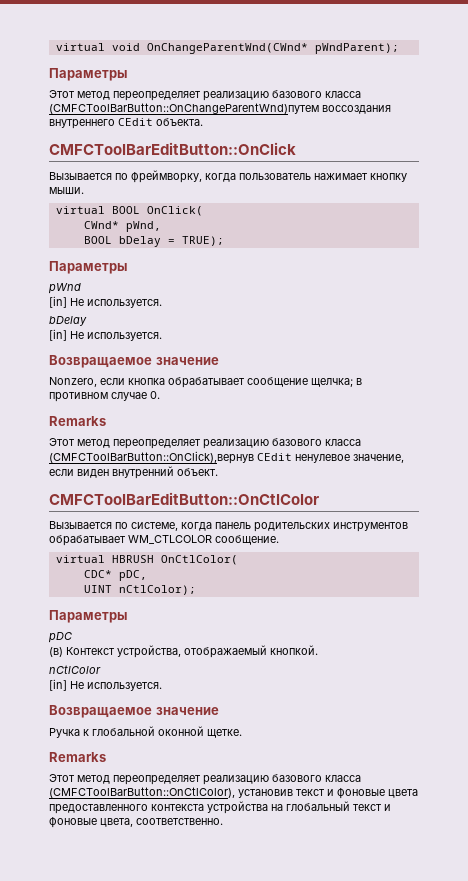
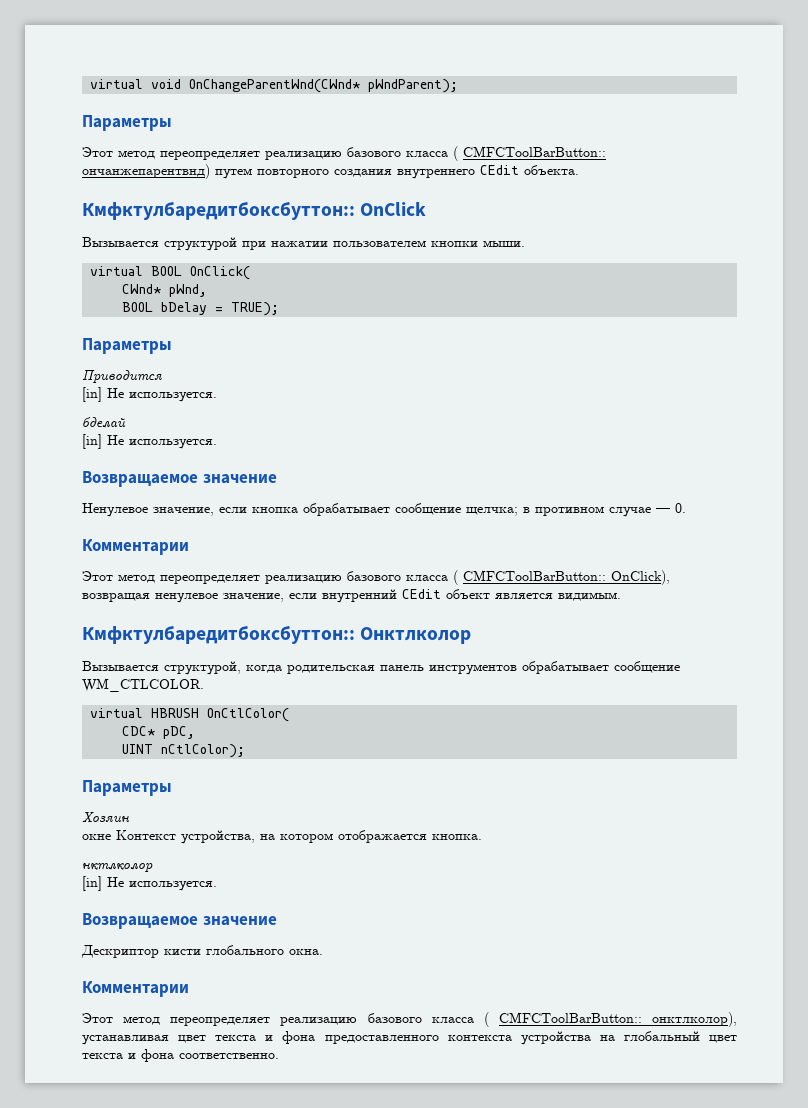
- Этот метод переопределяет реализацию базового класса (CMFCToolBarButton::OnChangeParentWnd)путем воссоздания внутреннего CEdit объекта.
+ Этот метод переопределяет реализацию базового класса ( CMFCToolBarButton:: ончанжепарентвнд) путем повторного создания внутреннего CEdit объекта.
- CMFCToolBarEditButton::OnClick
- Вызывается по фреймворку, когда пользователь нажимает кнопку мыши.
+ Кмфктулбаредитбоксбуттон:: OnClick
+ Вызывается структурой при нажатии пользователем кнопки мыши.
- pWnd
+ Приводится
  [in] Не используется.
- bDelay
+ бделай
  [in] Не используется.
  Возвращаемое значение
- Nonzero, если кнопка обрабатывает сообщение щелчка; в противном случае 0.
- Remarks
- Этот метод переопределяет реализацию базового класса (CMFCToolBarButton::OnClick),вернув CEdit ненулевое значение, если виден внутренний объект.
- CMFCToolBarEditButton::OnCtlColor
- Вызывается по системе, когда панель родительских инструментов обрабатывает WM_CTLCOLOR сообщение.
+ Ненулевое значение, если кнопка обрабатывает сообщение щелчка; в противном случае — 0.
+ Комментарии
+ Этот метод переопределяет реализацию базового класса ( CMFCToolBarButton:: OnClick), возвращая ненулевое значение, если внутренний CEdit объект является видимым.
+ Кмфктулбаредитбоксбуттон:: Онктлколор
+ Вызывается структурой, когда родительская панель инструментов обрабатывает сообщение WM_CTLCOLOR.
- pDC
- (в) Контекст устройства, отображаемый кнопкой.
- nCtlColor
+ Хозяин
+ окне Контекст устройства, на котором отображается кнопка.
+ нктлколор
  [in] Не используется.
  Возвращаемое значение
- Ручка к глобальной оконной щетке.
- Remarks
- Этот метод переопределяет реализацию базового класса (CMFCToolBarButton::OnCtlColor), установив текст и фоновые цвета предоставленного контекста устройства на глобальный текст и фоновые цвета, соответственно.
+ Дескриптор кисти глобального окна.
+ Комментарии
+ Этот метод переопределяет реализацию базового класса ( CMFCToolBarButton:: онктлколор), устанавливая цвет текста и фона предоставленного контекста устройства на глобальный цвет текста и фона соответственно.

